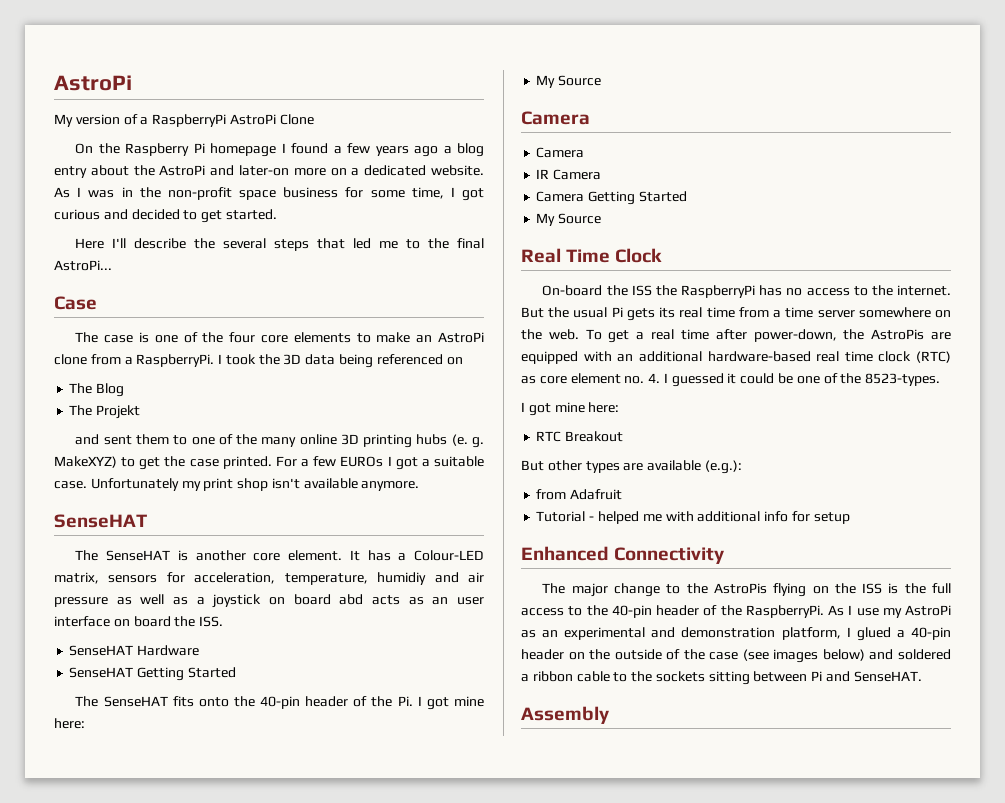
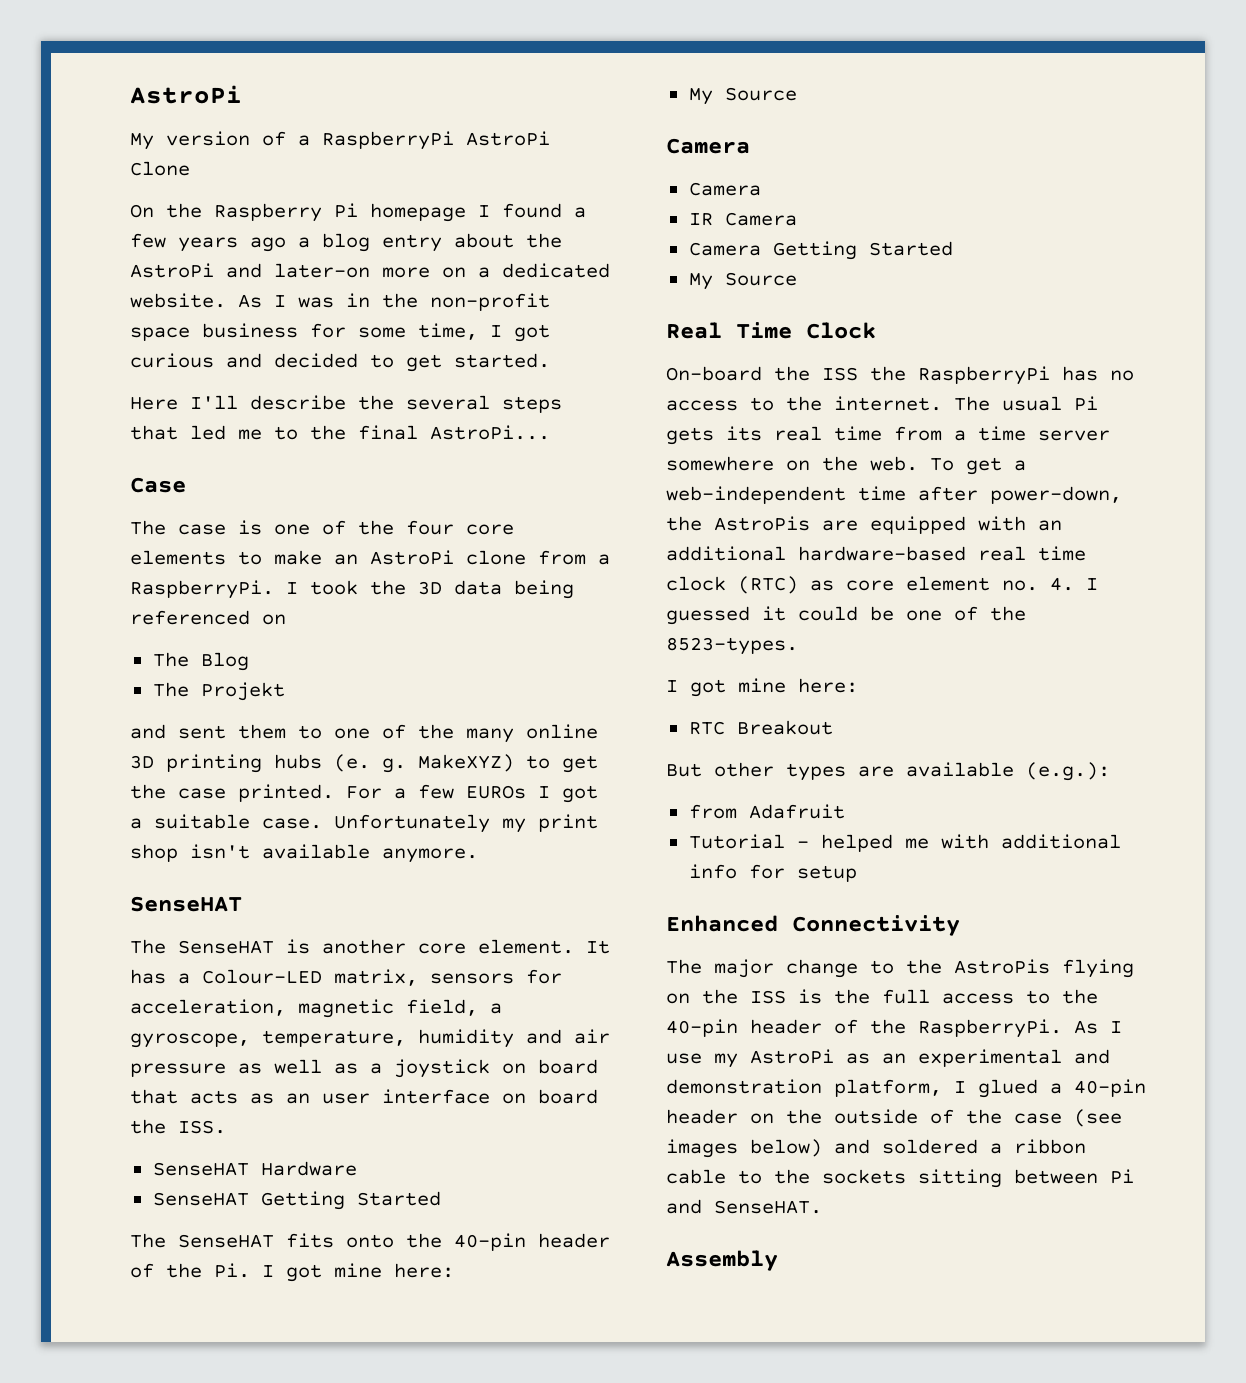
- It has a Colour-LED matrix, sensors for acceleration, temperature, humidiy and air pressure as well as a joystick on board abd acts as an user interface on board the ISS.
+ It has a Colour-LED matrix, sensors for acceleration, magnetic field, a gyroscope, temperature, humidity and air pressure as well as a joystick on board that acts as an user interface on board the ISS.
- But the usual Pi gets its real time from a time server somewhere on the web.
+ The usual Pi gets its real time from a time server somewhere on the web.
- To get a real time after power-down, the AstroPis are equipped with an additional hardware-based real time clock (RTC) as core element no. 4. I guessed it could be one of the 8523-types.
+ To get a web-independent time after power-down, the AstroPis are equipped with an additional hardware-based real time clock (RTC) as core element no. 4. I guessed it could be one of the 8523-types.

